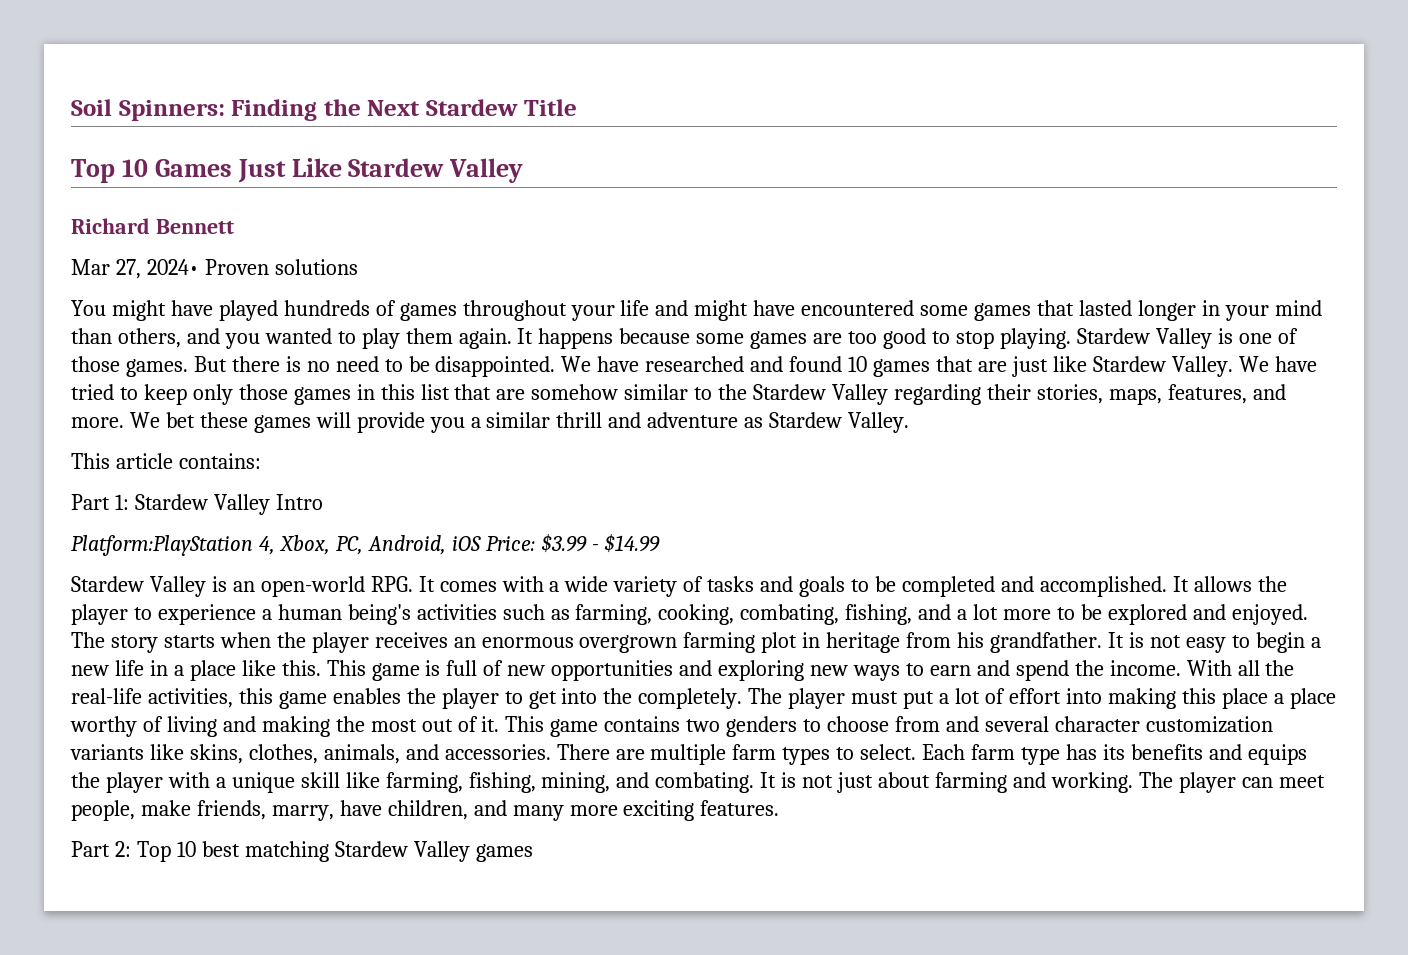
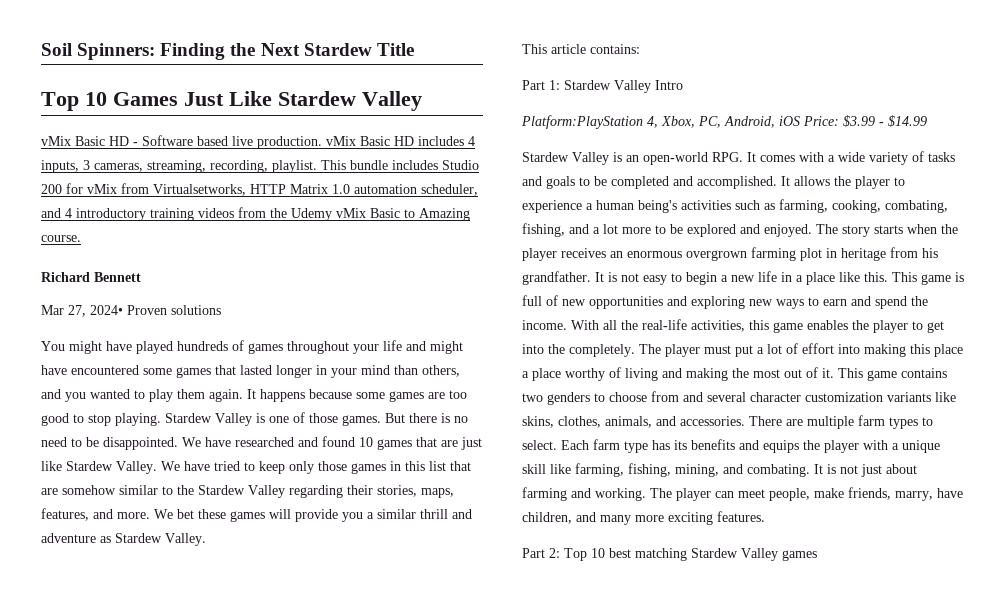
+ vMix Basic HD - Software based live production. vMix Basic HD includes 4 inputs, 3 cameras, streaming, recording, playlist. This bundle includes Studio 200 for vMix from Virtualsetworks, HTTP Matrix 1.0 automation scheduler, and 4 introductory training videos from the Udemy vMix Basic to Amazing course.

